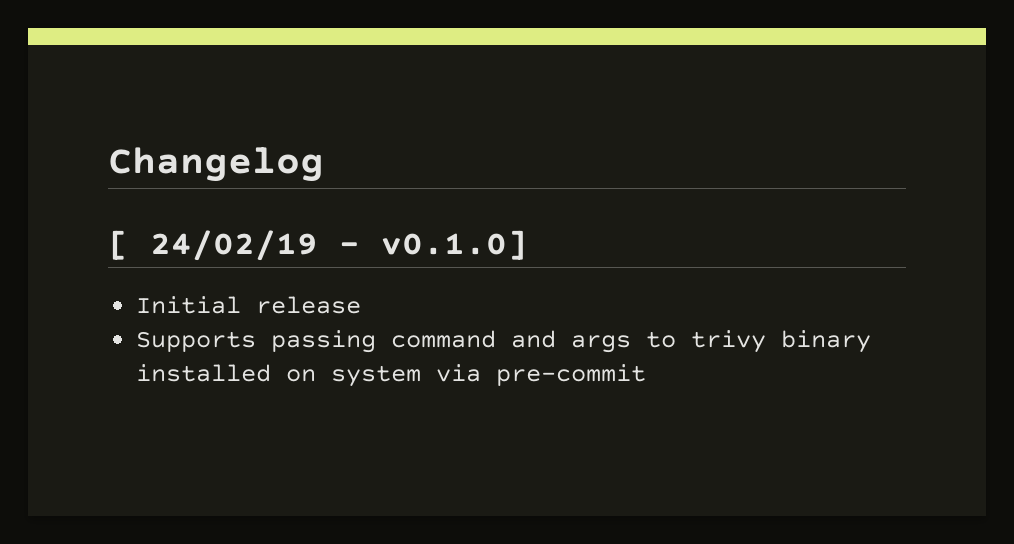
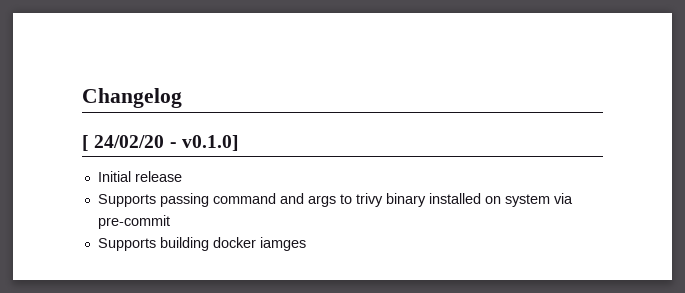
- [ 24/02/19 - v0.1.0]
+ [ 24/02/20 - v0.1.0]
+ Supports building docker iamges

